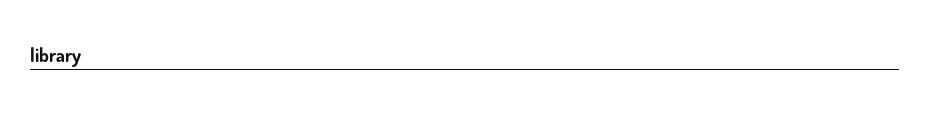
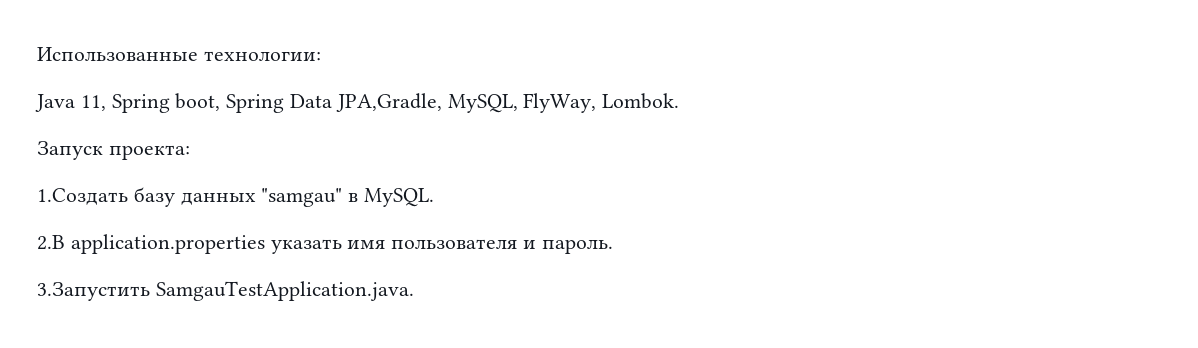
- library
+ Использованные технологии:
+ Java 11, Spring boot, Spring Data JPA,Gradle, MySQL, FlyWay, Lombok.
+ Запуск проектa:
+ 1.Создать базу данных "samgau" в MySQL.
+ 2.В application.properties указать имя пользователя и пароль.
+ 3.Запустить SamgauTestApplication.java.

